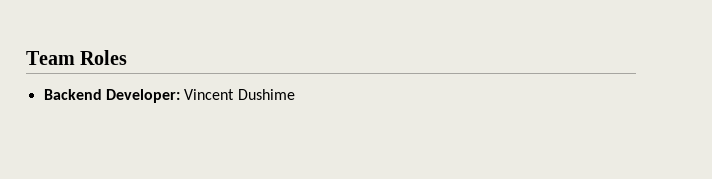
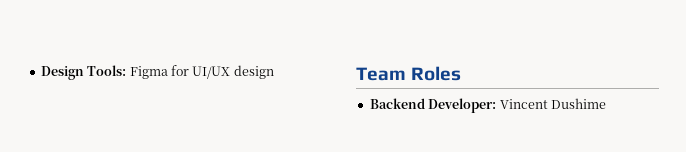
+ Design Tools: Figma for UI/UX design

